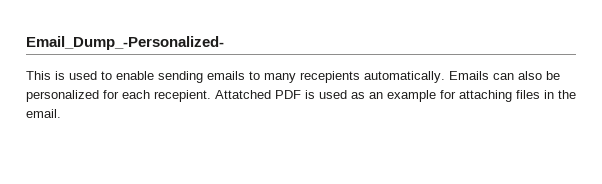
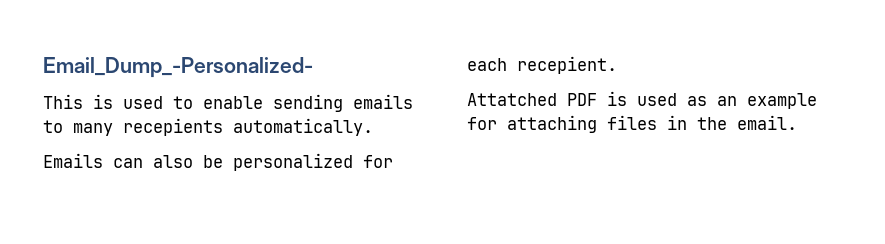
- This is used to enable sending emails to many recepients automatically. Emails can also be personalized for each recepient. Attatched PDF is used as an example for attaching files in the email.
+ This is used to enable sending emails to many recepients automatically.
+ Emails can also be personalized for each recepient.
+ Attatched PDF is used as an example for attaching files in the email.

